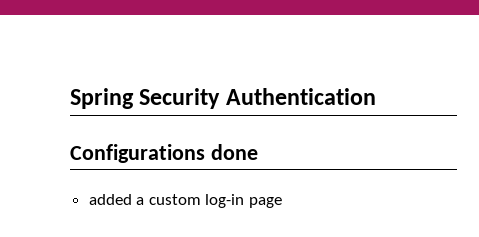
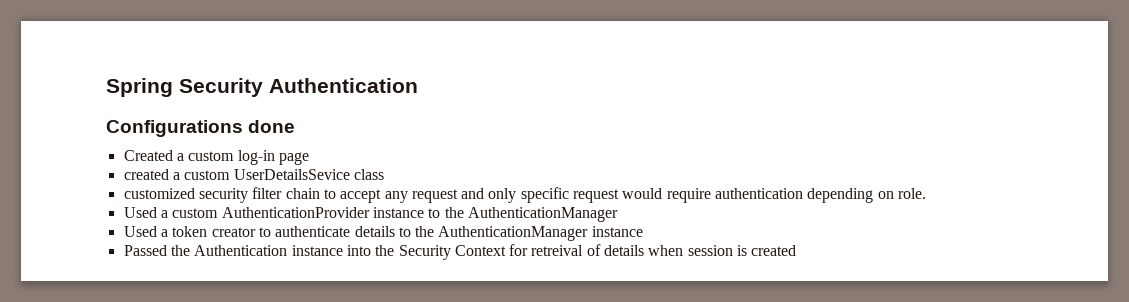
- added a custom log-in page
+ Created a custom log-in page
+ created a custom UserDetailsSevice class
+ customized security filter chain to accept any request and only specific request would require authentication depending on role.
+ Used a custom AuthenticationProvider instance to the AuthenticationManager
+ Used a token creator to authenticate details to the AuthenticationManager instance
+ Passed the Authentication instance into the Security Context for retreival of details when session is created

